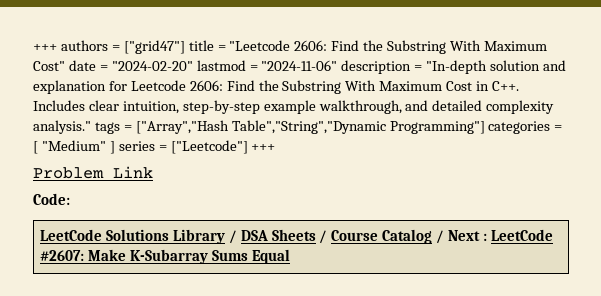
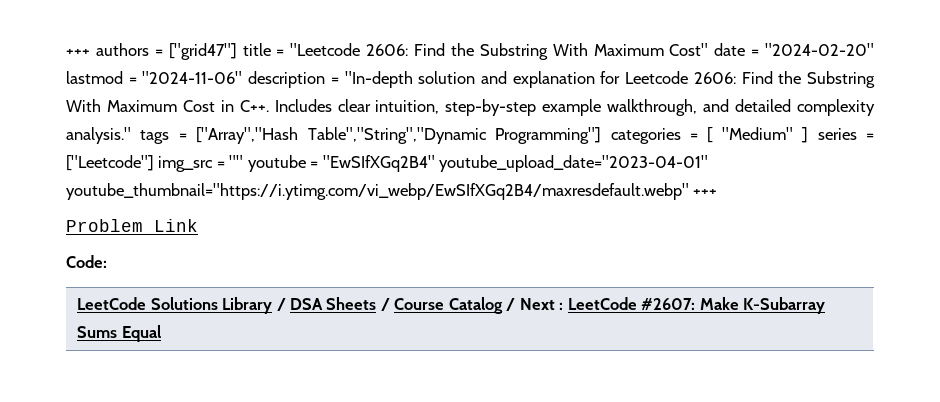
- Find the Substring With Maximum Cost in C++. Includes clear intuition, step-by-step example walkthrough, and detailed complexity analysis." tags = ["Array","Hash Table","String","Dynamic Programming"] categories = [ "Medium" ] series = ["Leetcode"] +++
+ Find the Substring With Maximum Cost in C++. Includes clear intuition, step-by-step example walkthrough, and detailed complexity analysis." tags = ["Array","Hash Table","String","Dynamic Programming"] categories = [ "Medium" ] series = ["Leetcode"] img_src = "" youtube = "EwSIfXGq2B4" youtube_upload_date="2023-04-01" youtube_thumbnail="https://i.ytimg.com/vi_webp/EwSIfXGq2B4/maxresdefault.webp" +++

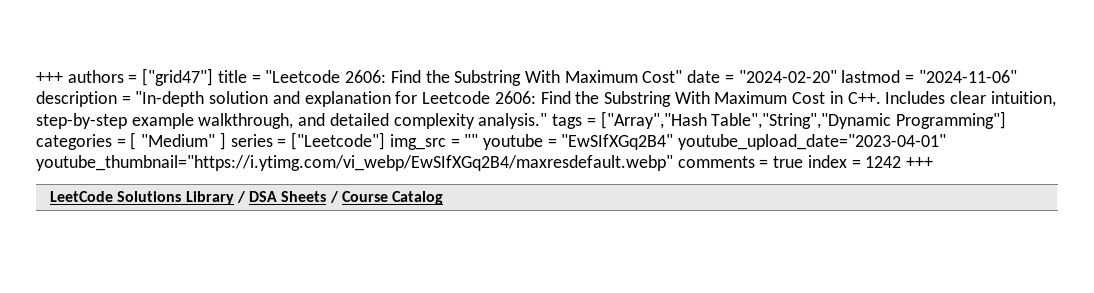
- Find the Substring With Maximum Cost in C++. Includes clear intuition, step-by-step example walkthrough, and detailed complexity analysis." tags = ["Array","Hash Table","String","Dynamic Programming"] categories = [ "Medium" ] series = ["Leetcode"] img_src = "" youtube = "EwSIfXGq2B4" youtube_upload_date="2023-04-01" youtube_thumbnail="https://i.ytimg.com/vi_webp/EwSIfXGq2B4/maxresdefault.webp" +++
- Problem Link
- Code:
+ Find the Substring With Maximum Cost in C++. Includes clear intuition, step-by-step example walkthrough, and detailed complexity analysis." tags = ["Array","Hash Table","String","Dynamic Programming"] categories = [ "Medium" ] series = ["Leetcode"] img_src = "" youtube = "EwSIfXGq2B4" youtube_upload_date="2023-04-01" youtube_thumbnail="https://i.ytimg.com/vi_webp/EwSIfXGq2B4/maxresdefault.webp" comments = true index = 1242 +++
- LeetCode Solutions Library / DSA Sheets / Course Catalog / Next : LeetCode #2607: Make K-Subarray Sums Equal
+ LeetCode Solutions Library / DSA Sheets / Course Catalog

